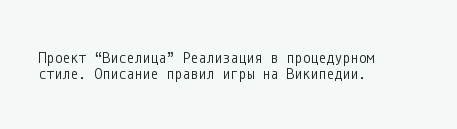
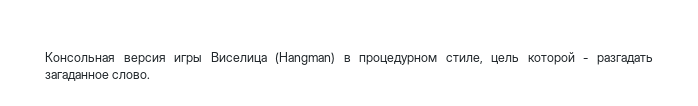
- Проект “Виселица” Реализация в процедурном стиле. Описание правил игры на Википедии.
+ Консольная версия игры Виселица (Hangman) в процедурном стиле, цель которой - разгадать загаданное слово.

